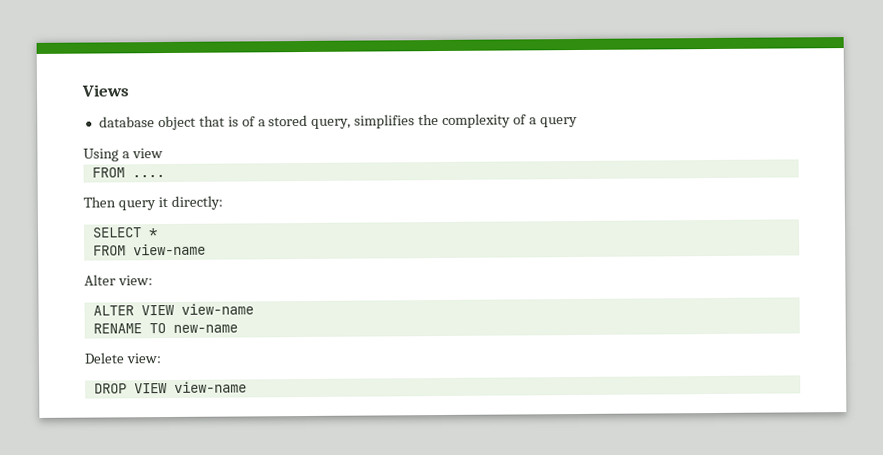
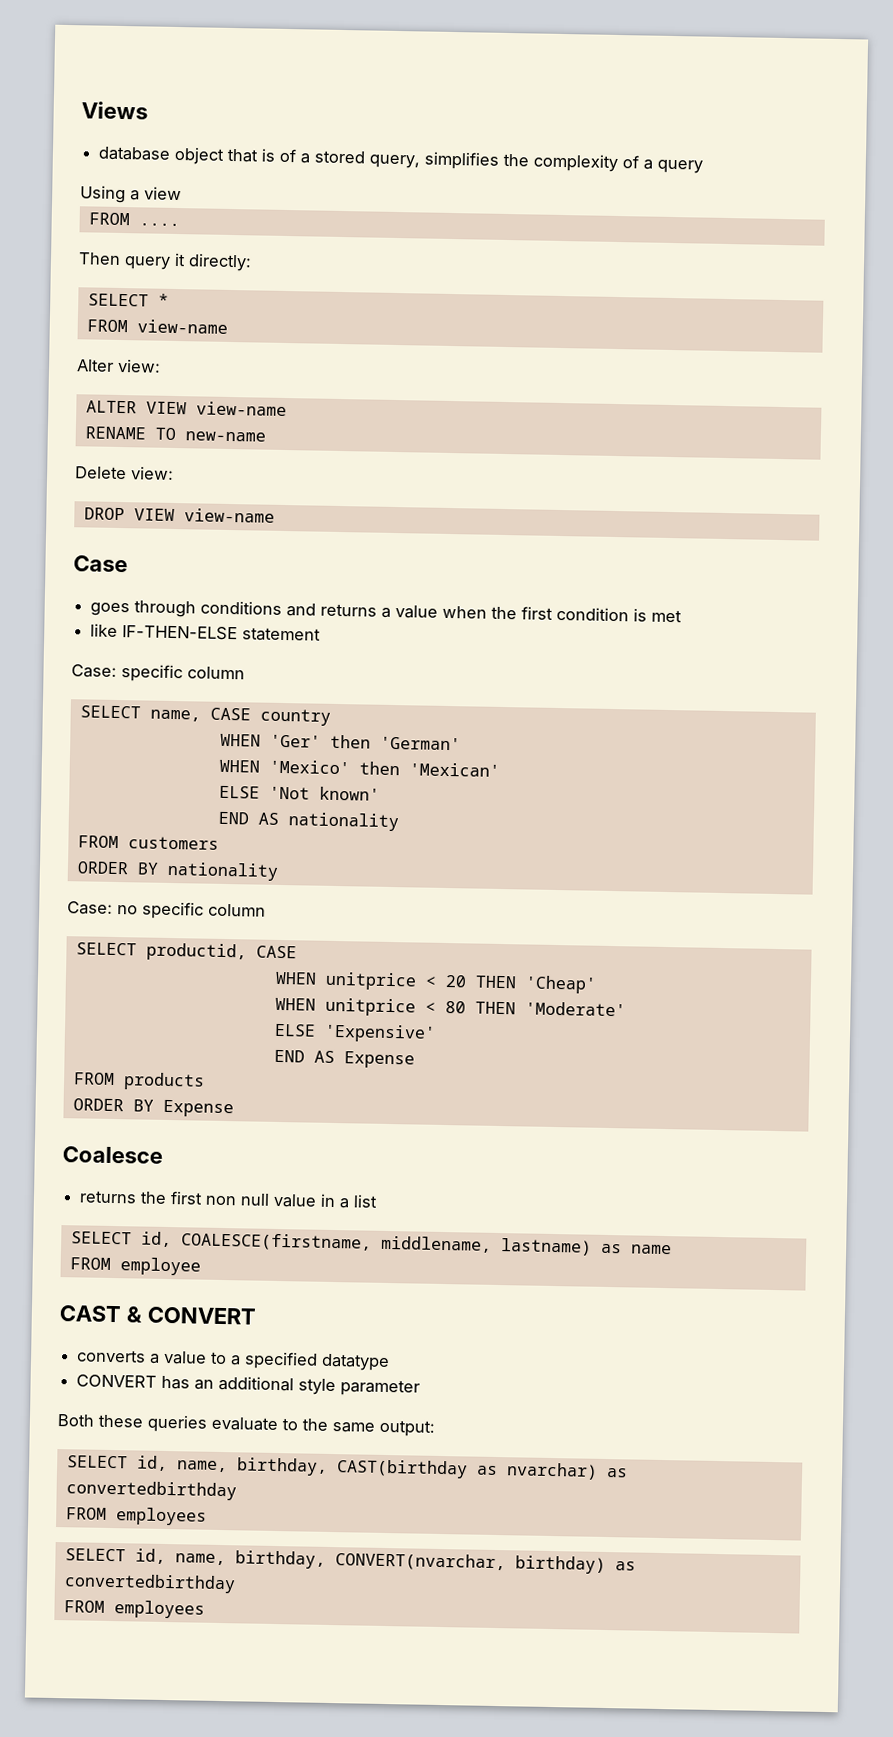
+ Case
+ goes through conditions and returns a value when the first condition is met
+ like IF-THEN-ELSE statement
+ Case: specific column
+ SELECT name, CASE country
+ WHEN 'Ger' then 'German'
+ WHEN 'Mexico' then 'Mexican'
+ ELSE 'Not known'
+ END AS nationality
+ FROM customers
+ ORDER BY nationality
+ Case: no specific column
+ SELECT productid, CASE
+ WHEN unitprice < 20 THEN 'Cheap'
+ WHEN unitprice < 80 THEN 'Moderate'
+ ELSE 'Expensive'
+ END AS Expense
+ FROM products
+ ORDER BY Expense
+ Coalesce
+ returns the first non null value in a list
+ SELECT id, COALESCE(firstname, middlename, lastname) as name
+ FROM employee
+ CAST & CONVERT
+ converts a value to a specified datatype
+ CONVERT has an additional style parameter
+ Both these queries evaluate to the same output:
+ SELECT id, name, birthday, CAST(birthday as nvarchar) as convertedbirthday
+ FROM employees
+ SELECT id, name, birthday, CONVERT(nvarchar, birthday) as convertedbirthday
+ FROM employees

